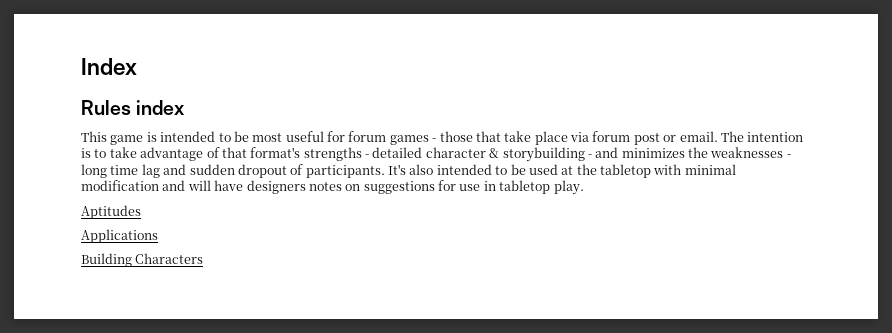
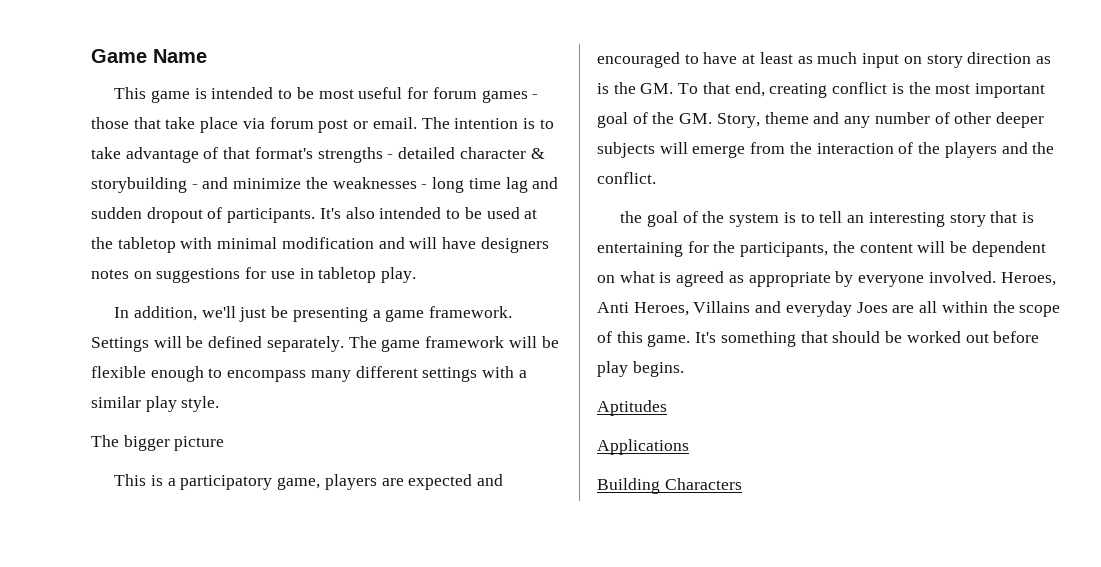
- Index
- Rules index
+ Game Name
- The intention is to take advantage of that format's strengths - detailed character & storybuilding - and minimizes the weaknesses - long time lag and sudden dropout of participants.
+ The intention is to take advantage of that format's strengths - detailed character & storybuilding - and minimize the weaknesses - long time lag and sudden dropout of participants.
+ In addition, we'll just be presenting a game framework. Settings will be defined separately. The game framework will be flexible enough to encompass many different settings with a similar play style.
+ The bigger picture
+ This is a participatory game, players are expected and encouraged to have at least as much input on story direction as is the GM. To that end, creating conflict is the most important goal of the GM. Story, theme and any number of other deeper subjects will emerge from the interaction of the players and the conflict.
+ the goal of the system is to tell an interesting story that is entertaining for the participants, the content will be dependent on what is agreed as appropriate by everyone involved. Heroes, Anti Heroes, Villains and everyday Joes are all within the scope of this game. It's something that should be worked out before play begins.

